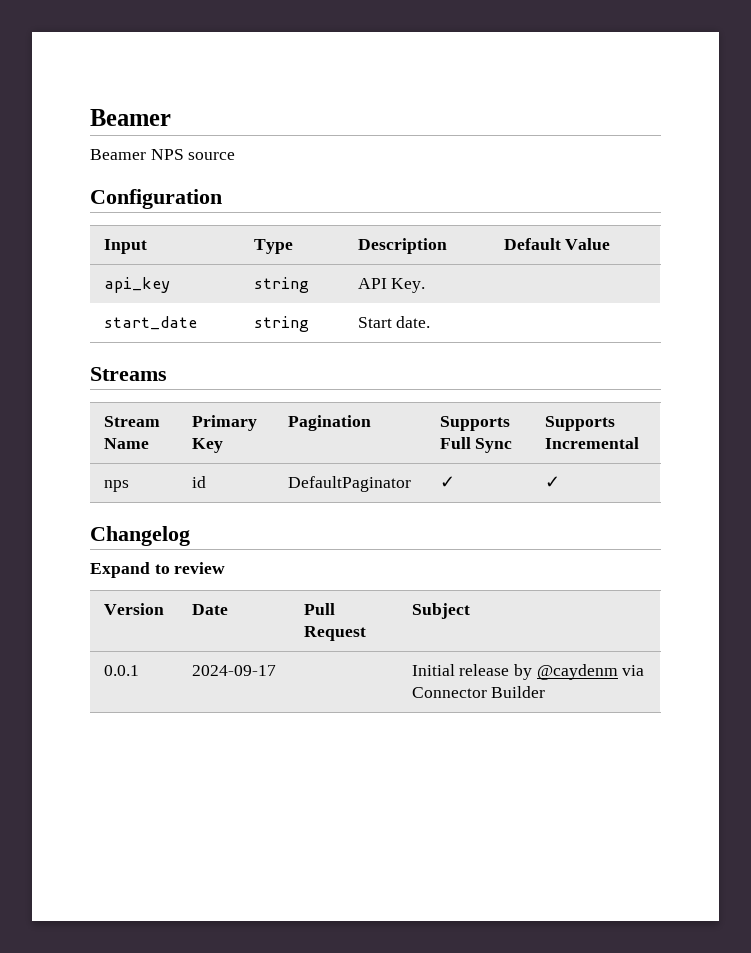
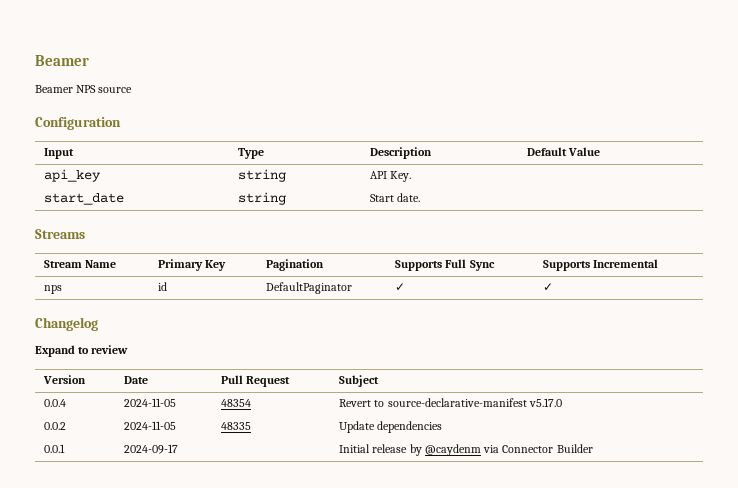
+ 0.0.4 | 2024-11-05 | 48354 | Revert to source-declarative-manifest v5.17.0
+ 0.0.2 | 2024-11-05 | 48335 | Update dependencies

